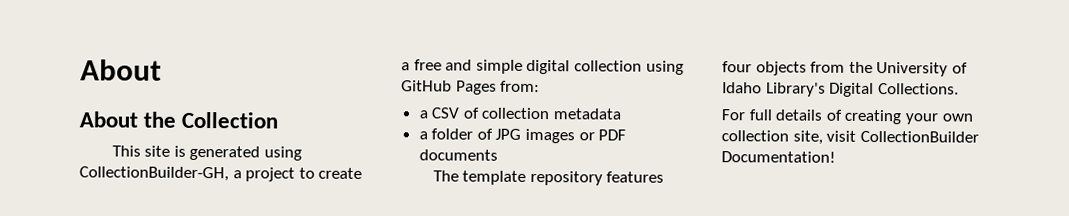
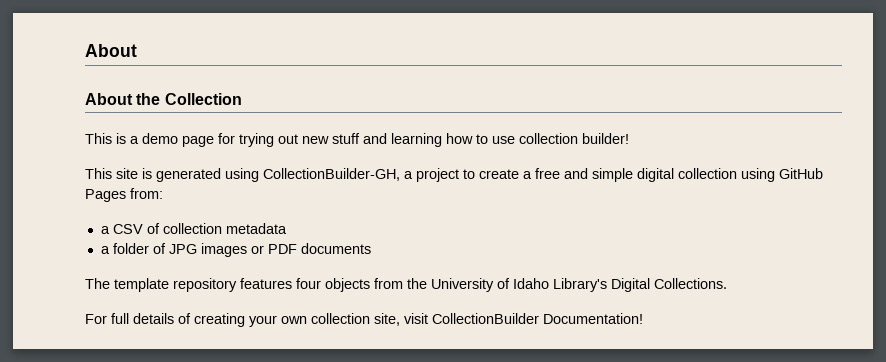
+ This is a demo page for trying out new stuff and learning how to use collection builder!

